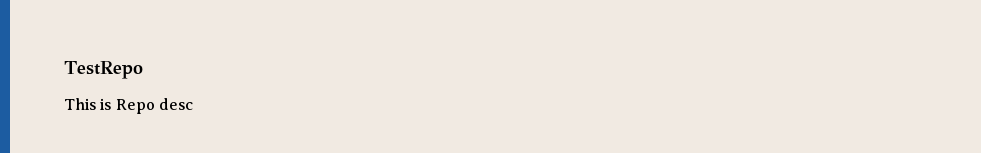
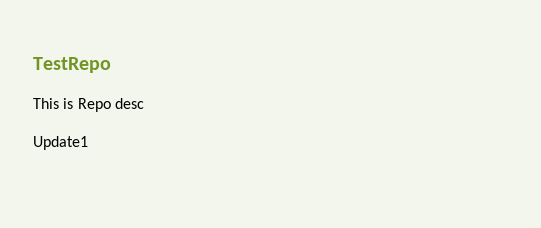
+ Update1

